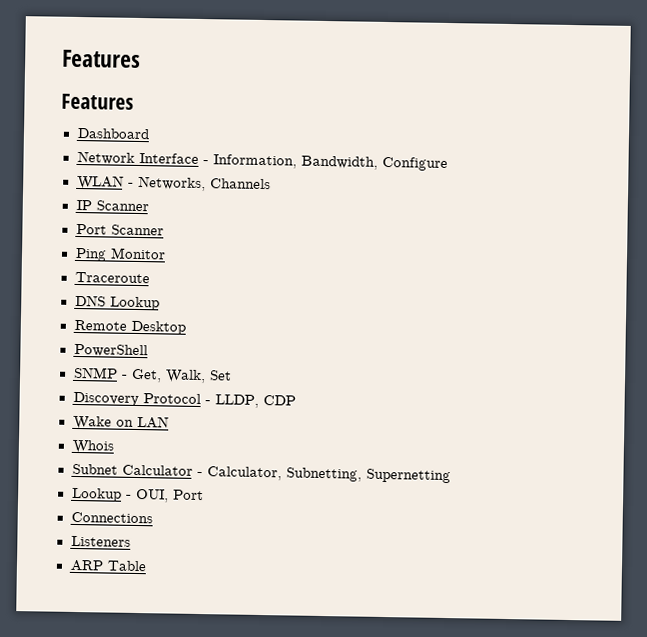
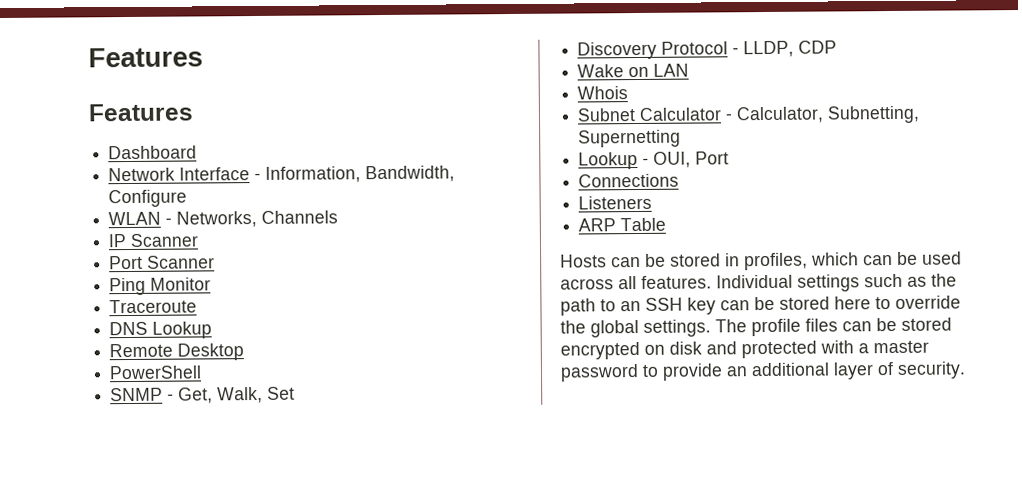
+ Hosts can be stored in profiles, which can be used across all features. Individual settings such as the path to an SSH key can be stored here to override the global settings. The profile files can be stored encrypted on disk and protected with a master password to provide an additional layer of security.

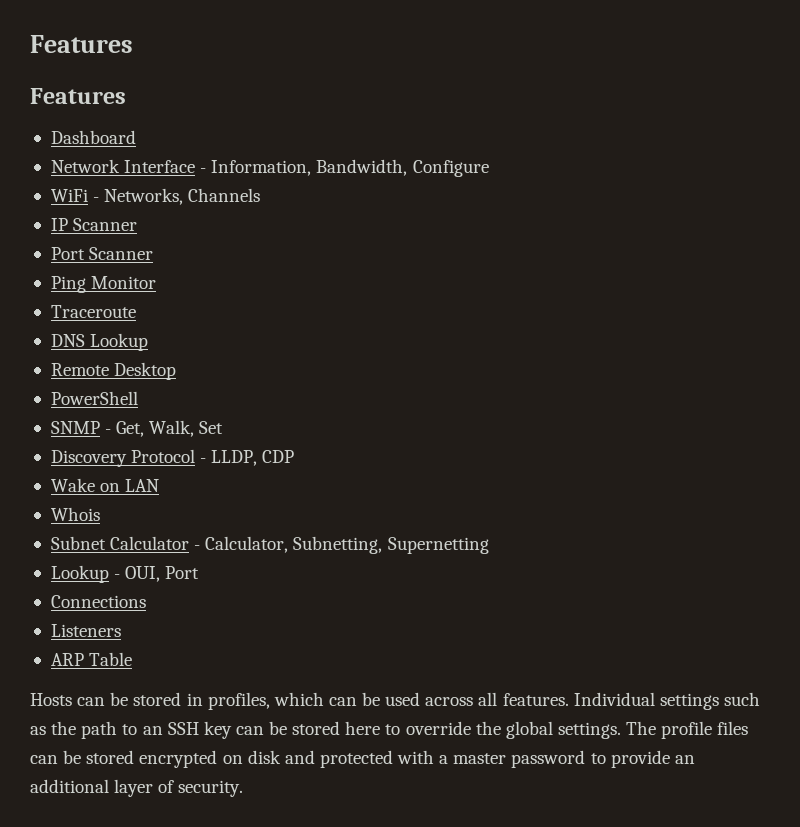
- WLAN - Networks, Channels
+ WiFi - Networks, Channels

